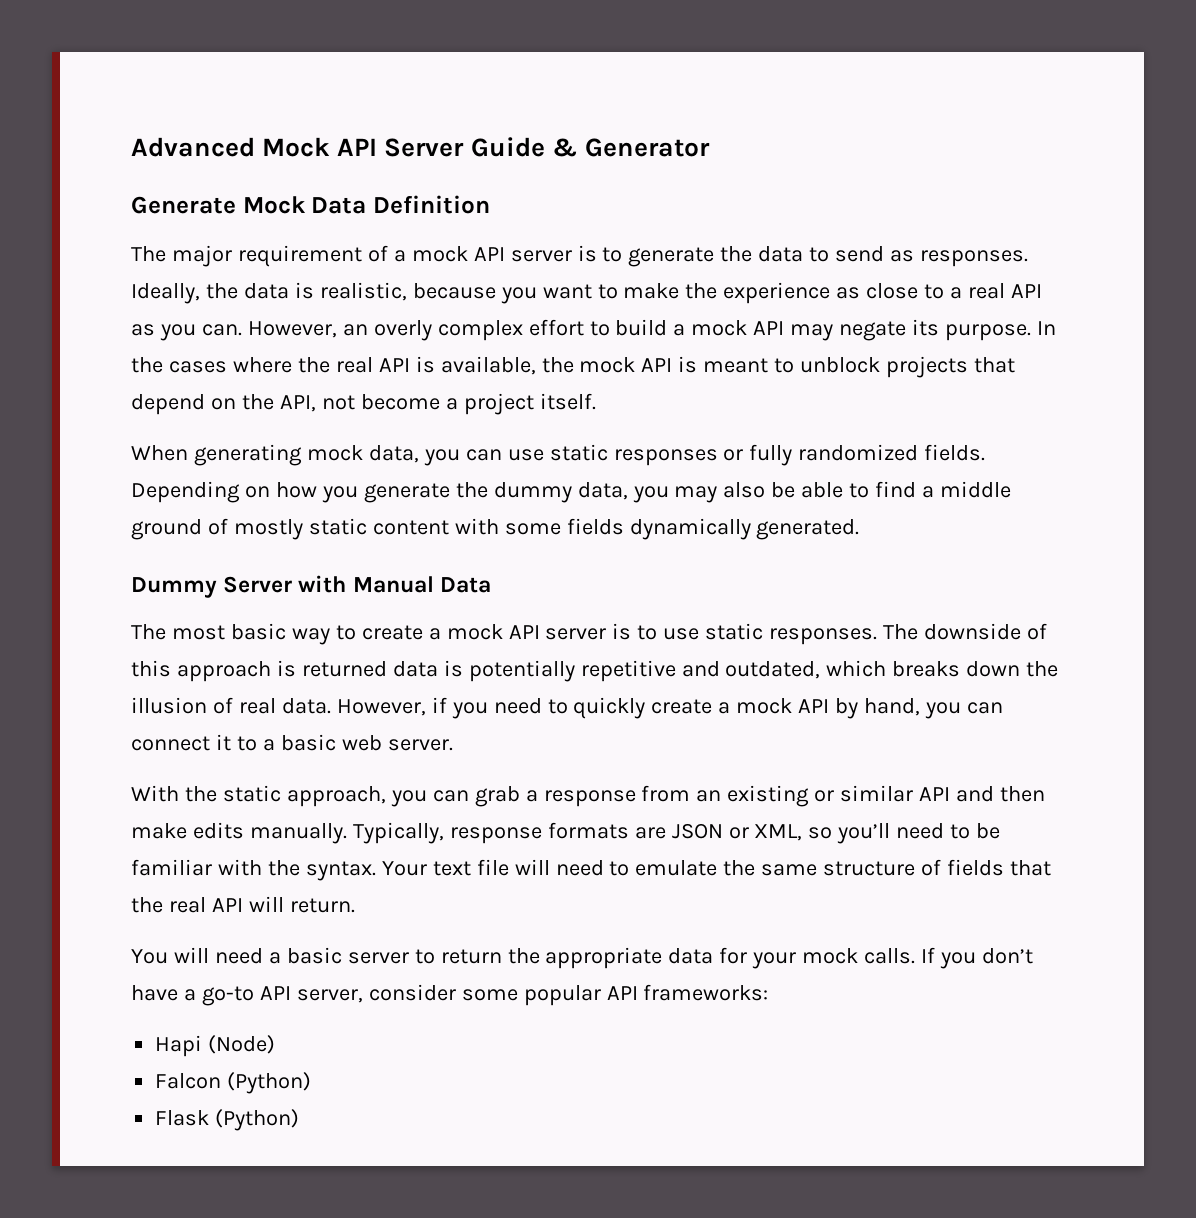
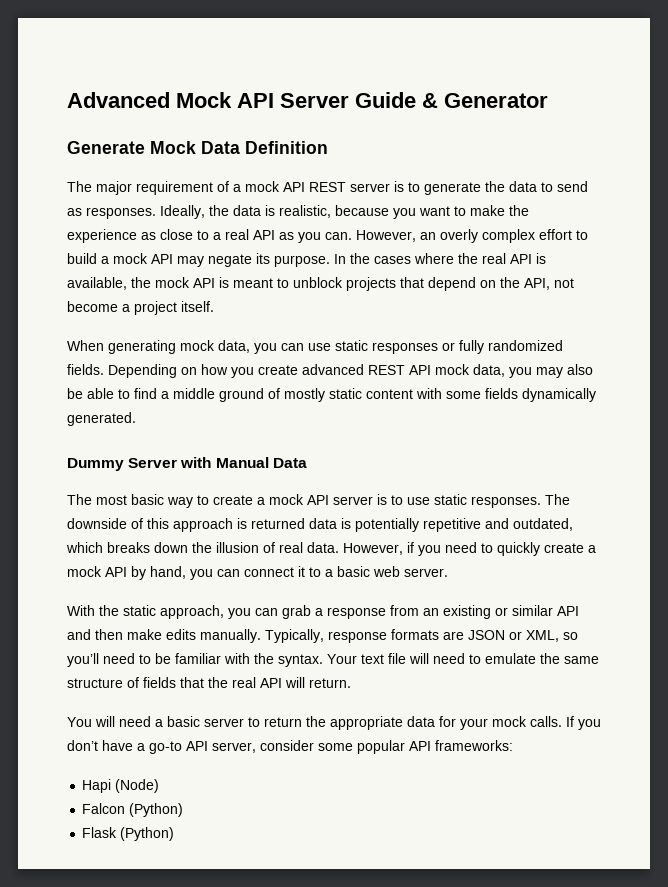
- The major requirement of a mock API server is to generate the data to send as responses.
+ The major requirement of a mock API REST server is to generate the data to send as responses.
- Depending on how you generate the dummy data, you may also be able to find a middle ground of mostly static content with some fields dynamically generated.
+ Depending on how you create advanced REST API mock data, you may also be able to find a middle ground of mostly static content with some fields dynamically generated.

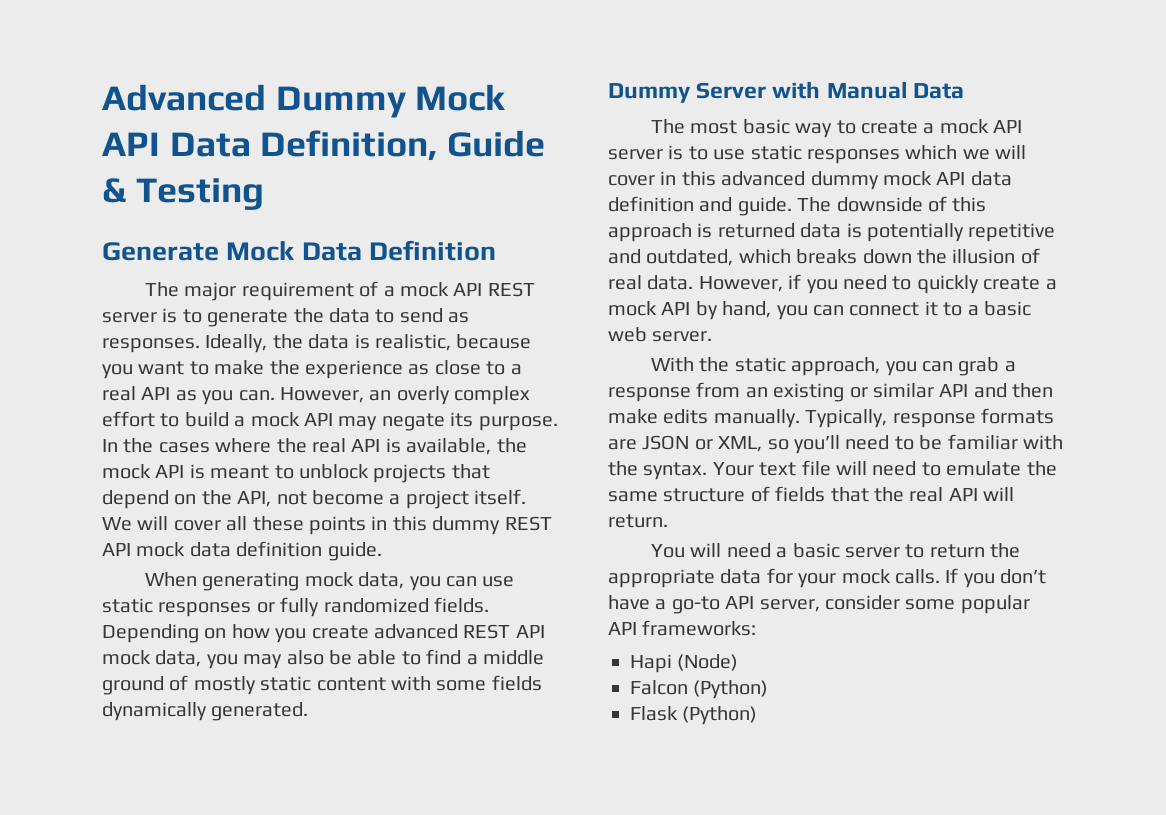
- Advanced Mock API Server Guide & Generator
+ Advanced Dummy Mock API Data Definition, Guide & Testing
+ We will cover all these points in this dummy REST API mock data definition guide.
- The most basic way to create a mock API server is to use static responses.
+ The most basic way to create a mock API server is to use static responses which we will cover in this advanced dummy mock API data definition and guide.

